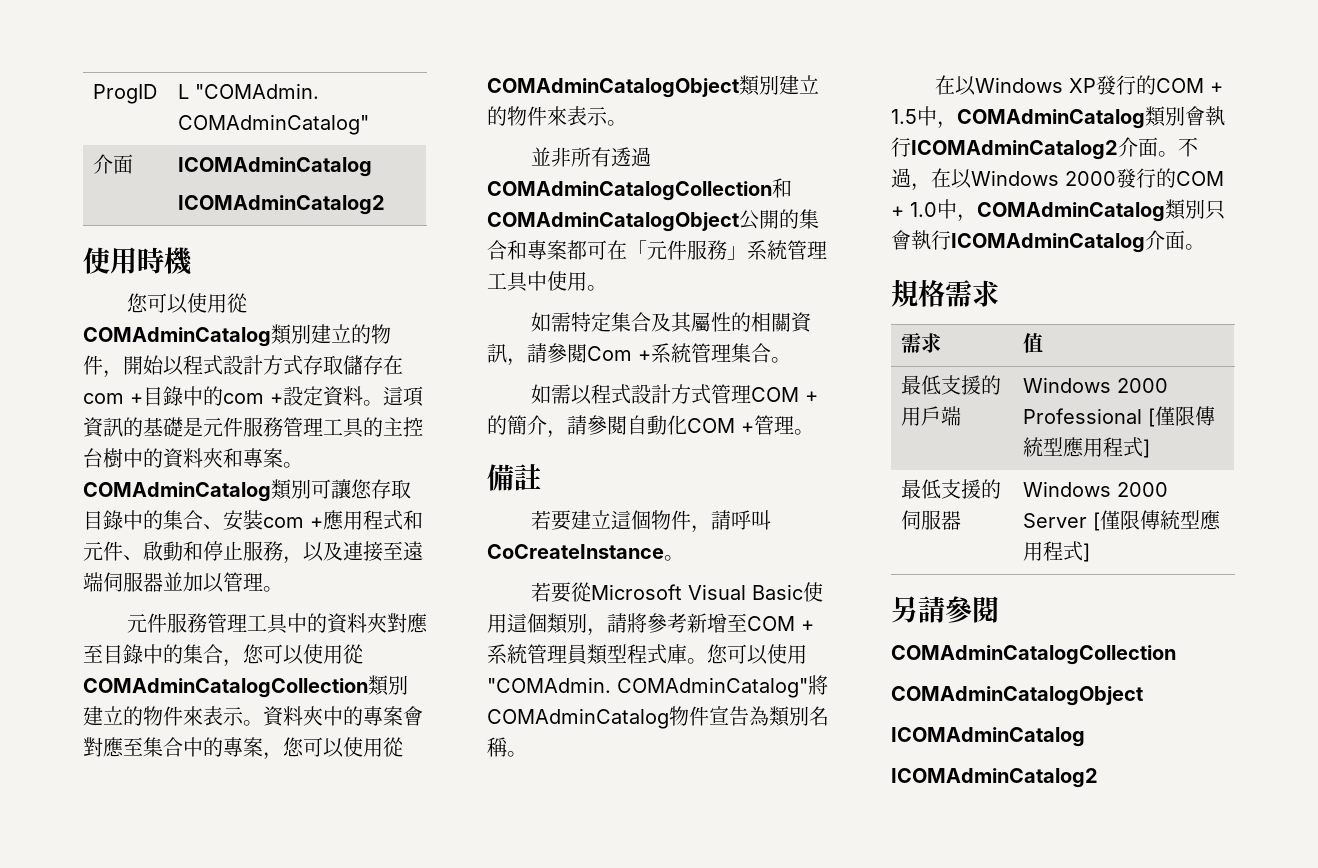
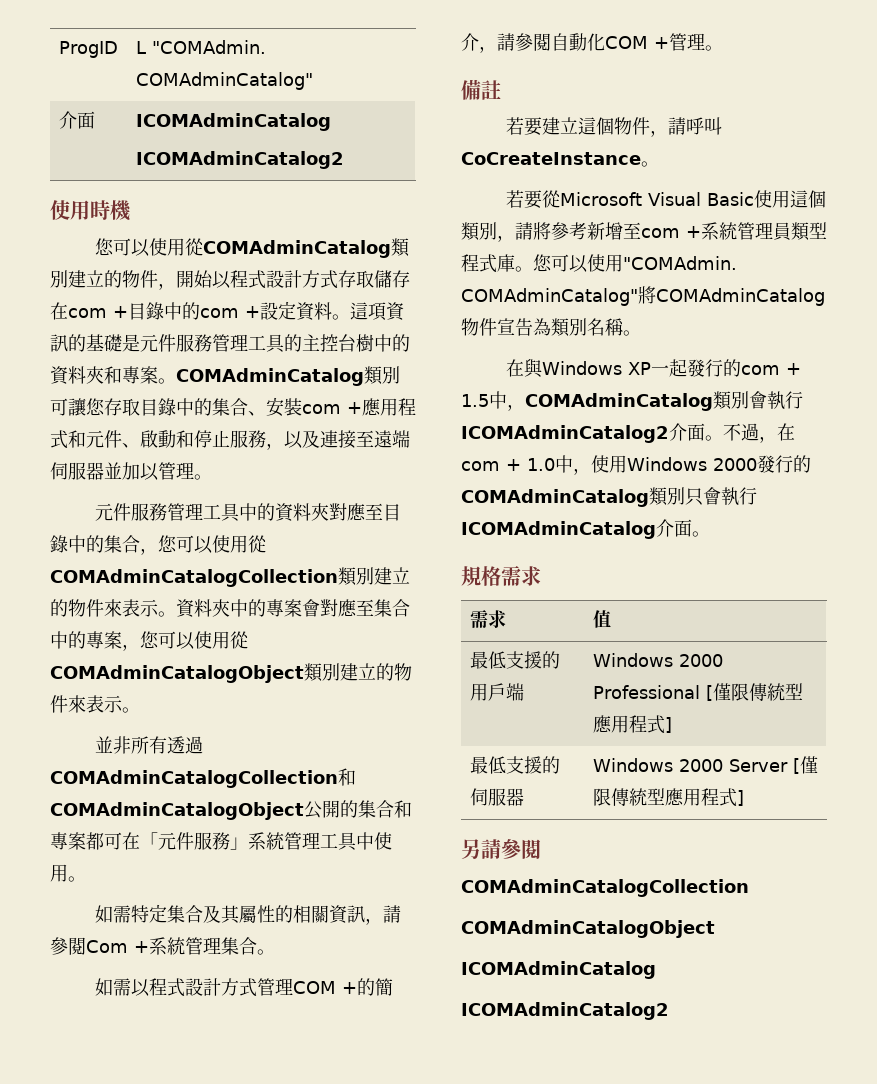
- 若要從Microsoft Visual Basic使用這個類別，請將參考新增至COM +系統管理員類型程式庫。
+ 若要從Microsoft Visual Basic使用這個類別，請將參考新增至com +系統管理員類型程式庫。
- 在以Windows XP發行的COM + 1.5中，COMAdminCatalog類別會執行ICOMAdminCatalog2介面。
+ 在與Windows XP一起發行的com + 1.5中，COMAdminCatalog類別會執行ICOMAdminCatalog2介面。
- 不過，在以Windows 2000發行的COM + 1.0中，COMAdminCatalog類別只會執行ICOMAdminCatalog介面。
+ 不過，在com + 1.0中，使用Windows 2000發行的COMAdminCatalog類別只會執行ICOMAdminCatalog介面。

